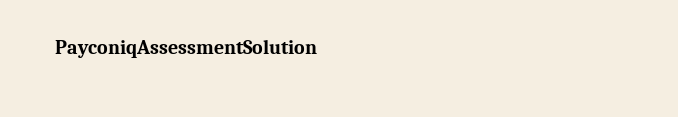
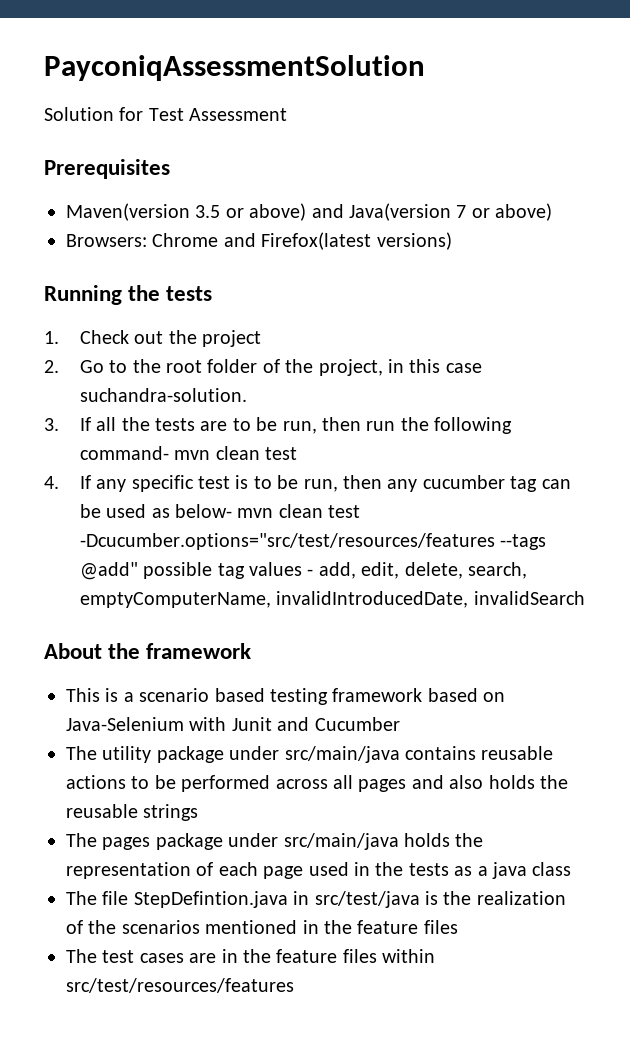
+ Solution for Test Assessment
+ Prerequisites
+ Maven(version 3.5 or above) and Java(version 7 or above)
+ Browsers: Chrome and Firefox(latest versions)
+ Running the tests
+ 1. Check out the project
+ 2. Go to the root folder of the project, in this case suchandra-solution.
+ 3. If all the tests are to be run, then run the following command- mvn clean test
+ 4. If any specific test is to be run, then any cucumber tag can be used as below- mvn clean test -Dcucumber.options="src/test/resources/features --tags @add" possible tag values - add, edit, delete, search, emptyComputerName, invalidIntroducedDate, invalidSearch
+ About the framework
+ This is a scenario based testing framework based on Java-Selenium with Junit and Cucumber
+ The utility package under src/main/java contains reusable actions to be performed across all pages and also holds the reusable strings
+ The pages package under src/main/java holds the representation of each page used in the tests as a java class
+ The file StepDefintion.java in src/test/java is the realization of the scenarios mentioned in the feature files
+ The test cases are in the feature files within src/test/resources/features

